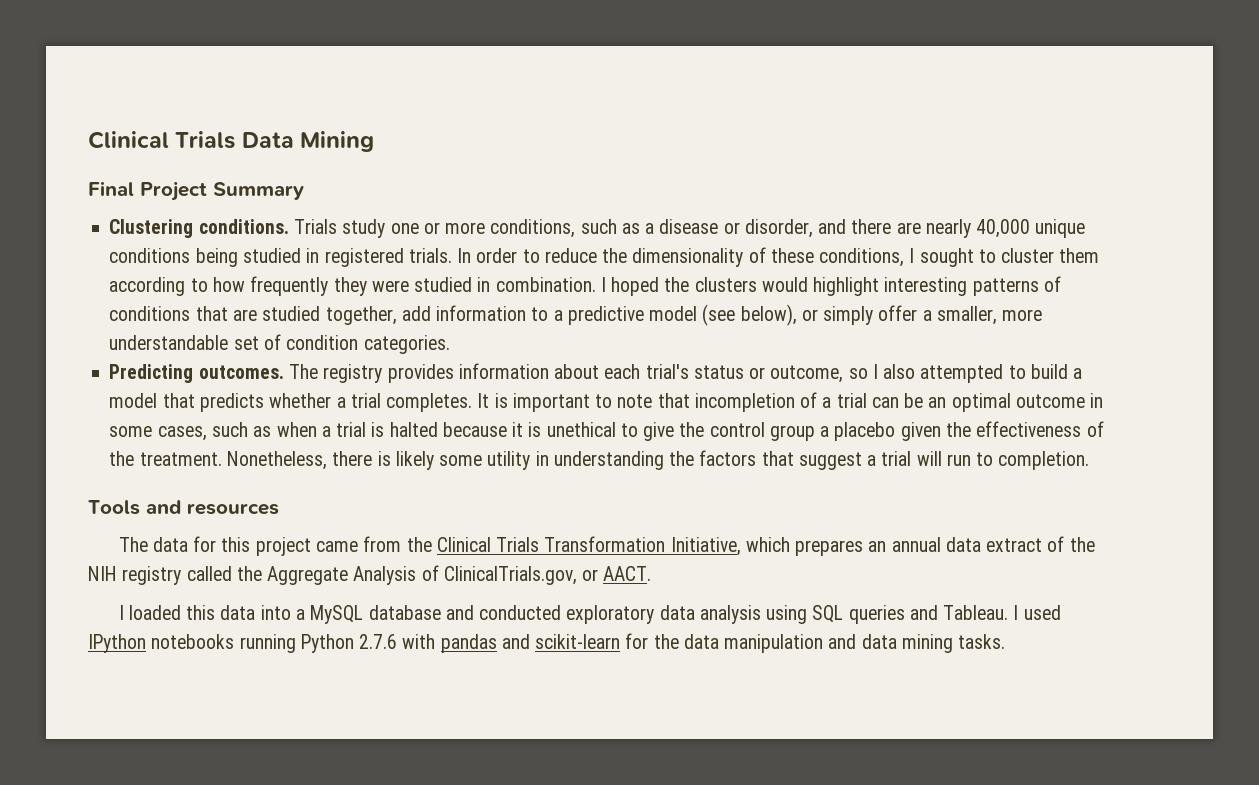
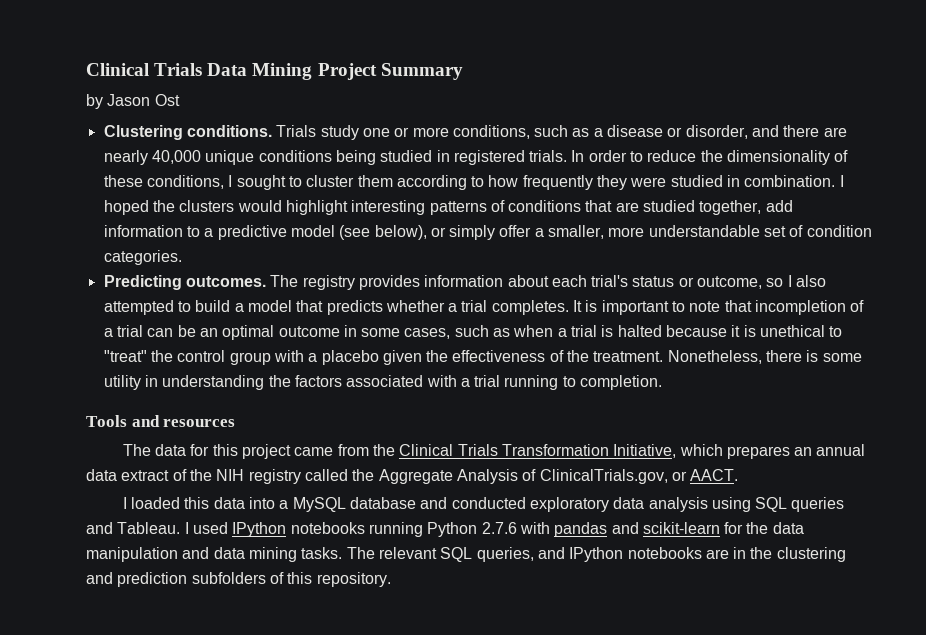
- Clinical Trials Data Mining
- Final Project Summary
+ Clinical Trials Data Mining Project Summary
+ by Jason Ost
- It is important to note that incompletion of a trial can be an optimal outcome in some cases, such as when a trial is halted because it is unethical to give the control group a placebo given the effectiveness of the treatment.
+ It is important to note that incompletion of a trial can be an optimal outcome in some cases, such as when a trial is halted because it is unethical to "treat" the control group with a placebo given the effectiveness of the treatment.
- Nonetheless, there is likely some utility in understanding the factors that suggest a trial will run to completion.
+ Nonetheless, there is some utility in understanding the factors associated with a trial running to completion.
+ The relevant SQL queries, and IPython notebooks are in the clustering and prediction subfolders of this repository.

